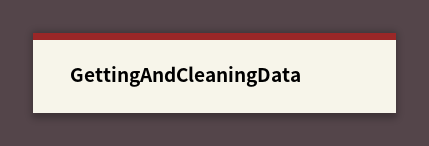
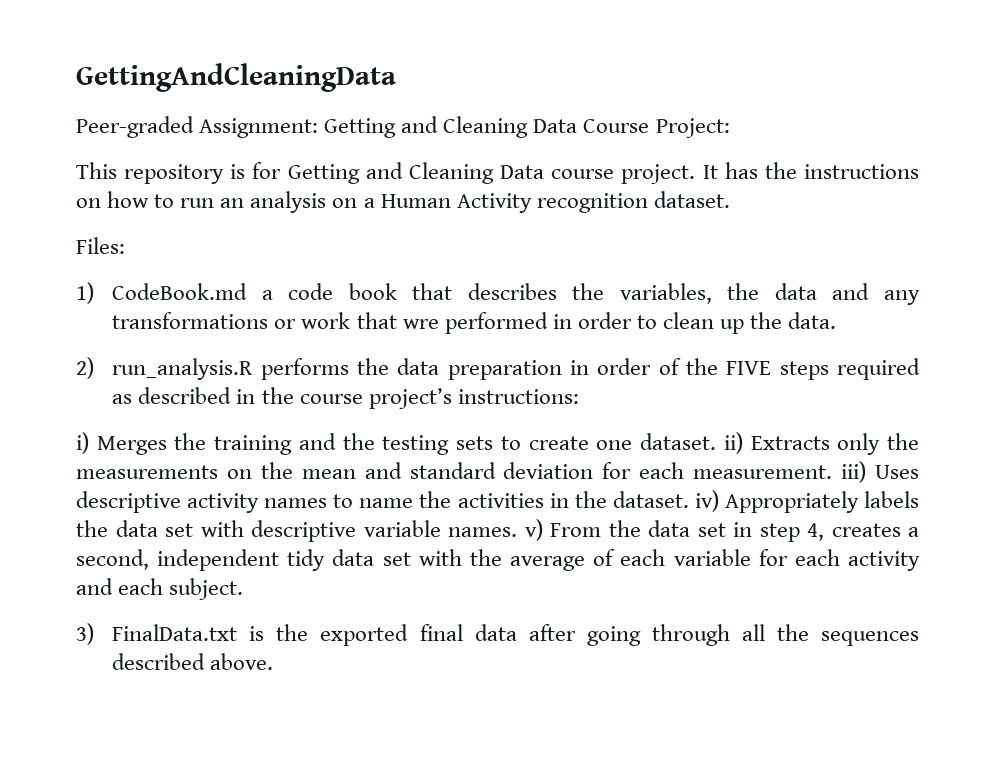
+ Peer-graded Assignment: Getting and Cleaning Data Course Project:
+ This repository is for Getting and Cleaning Data course project. It has the instructions on how to run an analysis on a Human Activity recognition dataset.
+ Files:
+ 1) CodeBook.md a code book that describes the variables, the data and any transformations or work that wre performed in order to clean up the data.
+ 2) run_analysis.R performs the data preparation in order of the FIVE steps required as described in the course project’s instructions:
+ i) Merges the training and the testing sets to create one dataset. ii) Extracts only the measurements on the mean and standard deviation for each measurement. iii) Uses descriptive activity names to name the activities in the dataset. iv) Appropriately labels the data set with descriptive variable names. v) From the data set in step 4, creates a second, independent tidy data set with the average of each variable for each activity and each subject.
+ 3) FinalData.txt is the exported final data after going through all the sequences described above.

